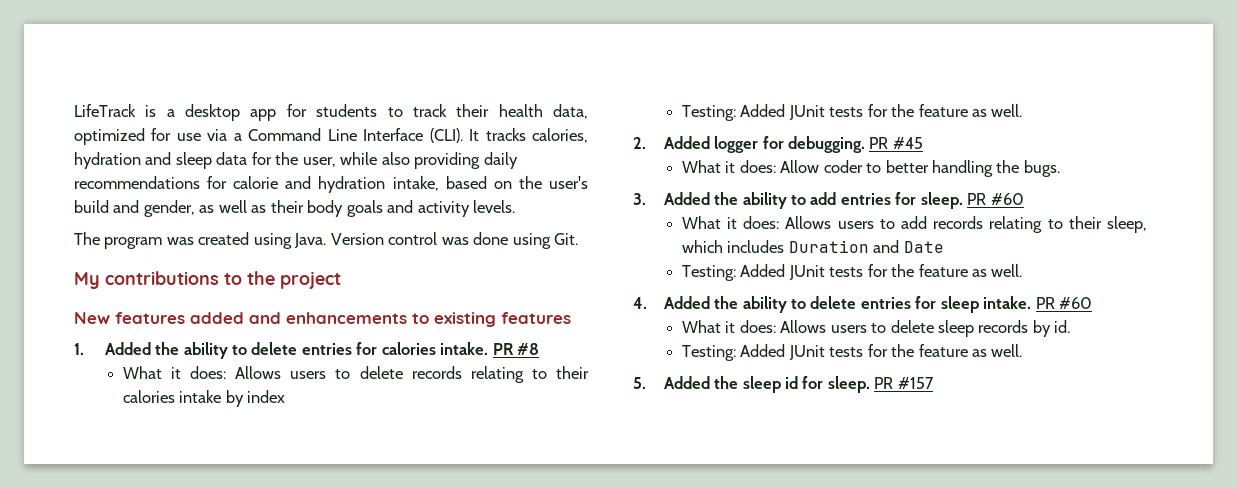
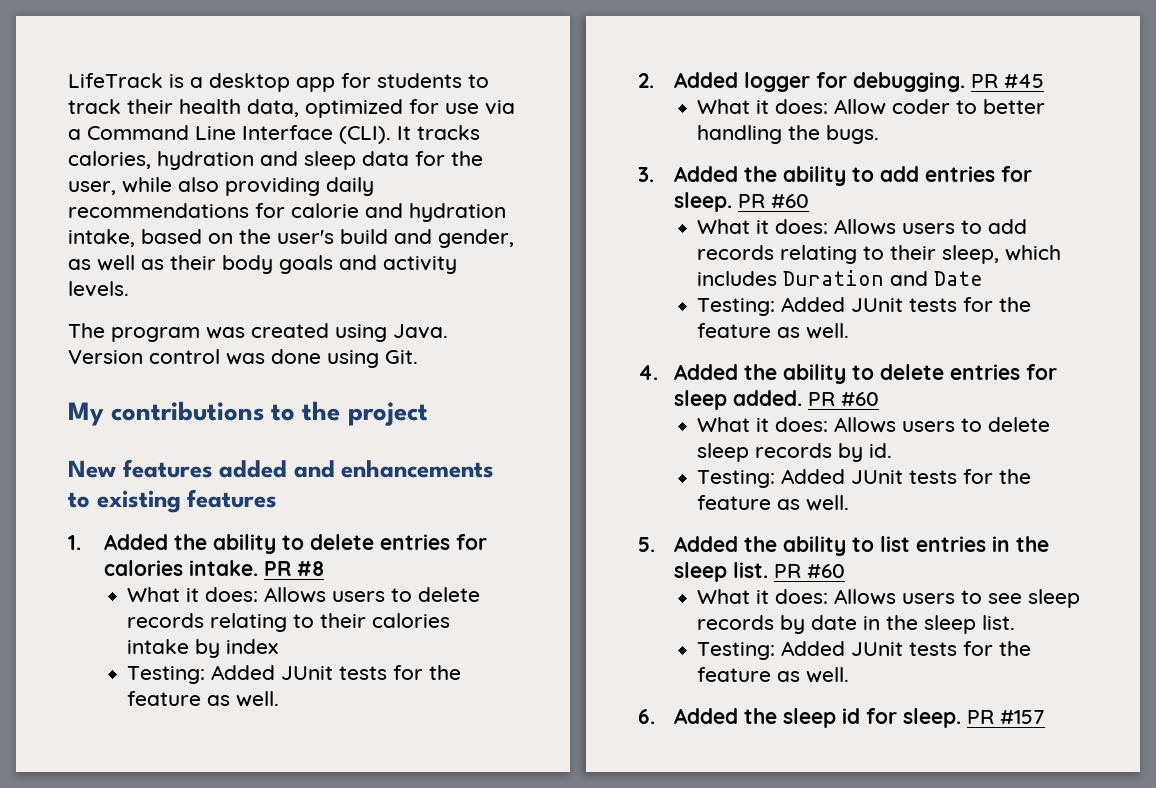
- 4. Added the ability to delete entries for sleep intake.
+ 4. Added the ability to delete entries for sleep added.
- 5. Added the sleep id for sleep.
+ 5. Added the ability to list entries in the sleep list. PR #60
+ What it does: Allows users to see sleep records by date in the sleep list.
+ Testing: Added JUnit tests for the feature as well.
+ 6. Added the sleep id for sleep.

